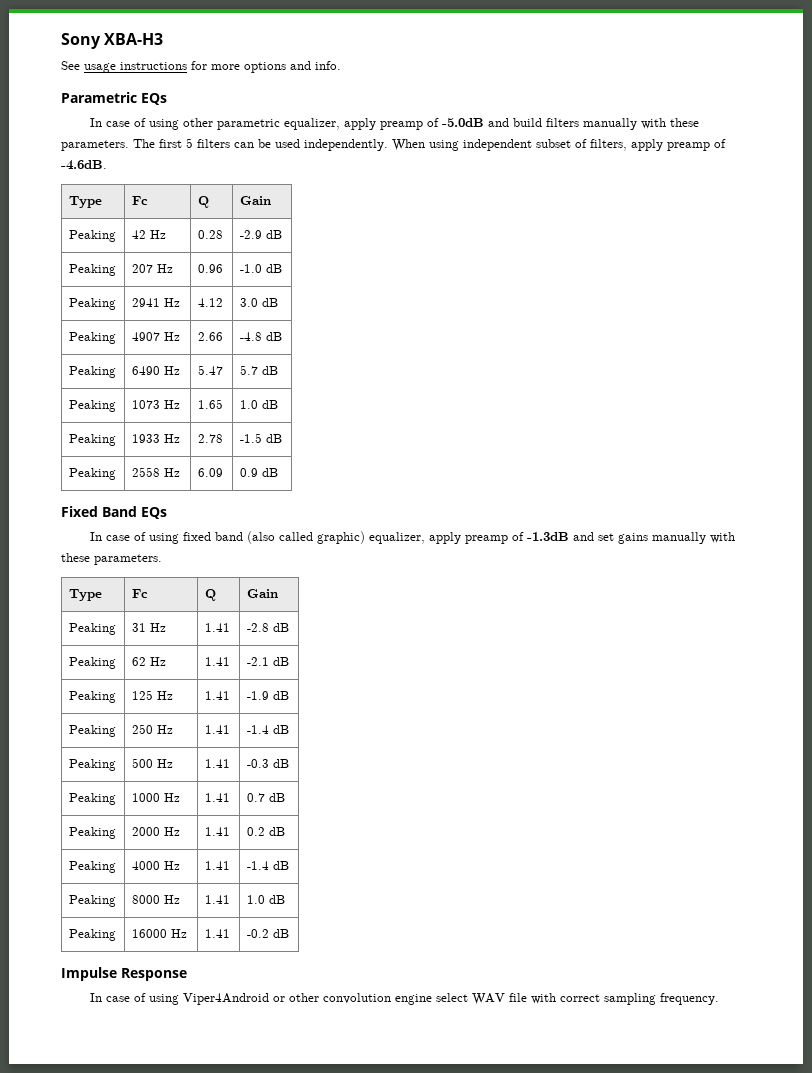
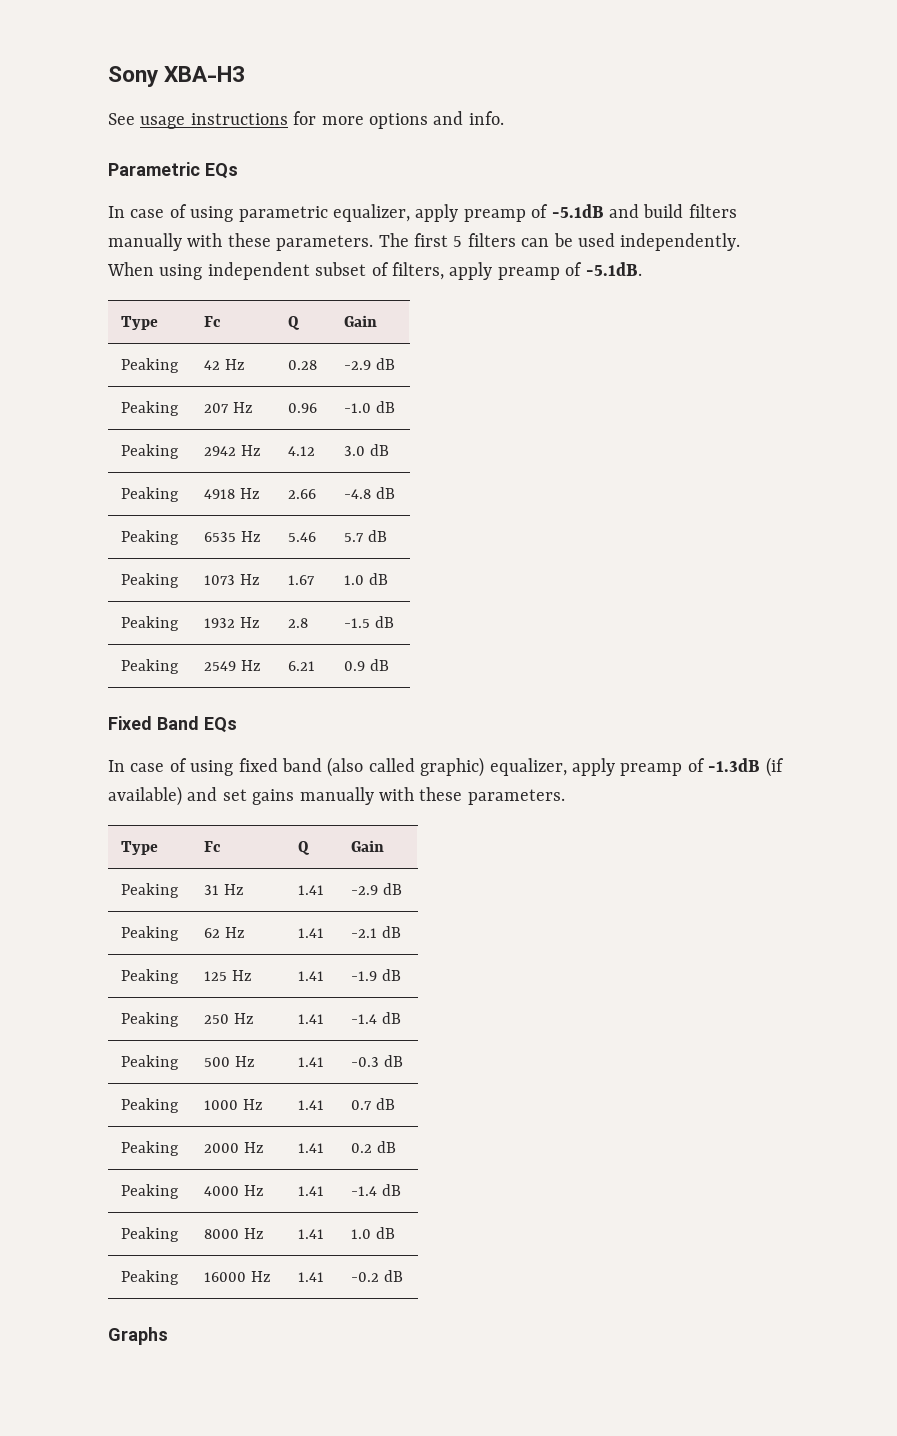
- In case of using other parametric equalizer, apply preamp of -5.0dB and build filters manually with these parameters.
+ In case of using parametric equalizer, apply preamp of -5.1dB and build filters manually with these parameters.
- When using independent subset of filters, apply preamp of -4.6dB.
+ When using independent subset of filters, apply preamp of -5.1dB.
- Peaking | 2941 Hz | 4.12 | 3.0 dB
+ Peaking | 2942 Hz | 4.12 | 3.0 dB
- Peaking | 4907 Hz | 2.66 | -4.8 dB
+ Peaking | 4918 Hz | 2.66 | -4.8 dB
- Peaking | 6490 Hz | 5.47 | 5.7 dB
+ Peaking | 6535 Hz | 5.46 | 5.7 dB
- Peaking | 1073 Hz | 1.65 | 1.0 dB
- Peaking | 1933 Hz | 2.78 | -1.5 dB
+ Peaking | 1073 Hz | 1.67 | 1.0 dB
+ Peaking | 1932 Hz | 2.8 | -1.5 dB
- Peaking | 2558 Hz | 6.09 | 0.9 dB
+ Peaking | 2549 Hz | 6.21 | 0.9 dB
- In case of using fixed band (also called graphic) equalizer, apply preamp of -1.3dB and set gains manually with these parameters.
+ In case of using fixed band (also called graphic) equalizer, apply preamp of -1.3dB (if available) and set gains manually with these parameters.
- Peaking | 31 Hz | 1.41 | -2.8 dB
+ Peaking | 31 Hz | 1.41 | -2.9 dB
- Impulse Response
- In case of using Viper4Android or other convolution engine select WAV file with correct sampling frequency.
+ Graphs

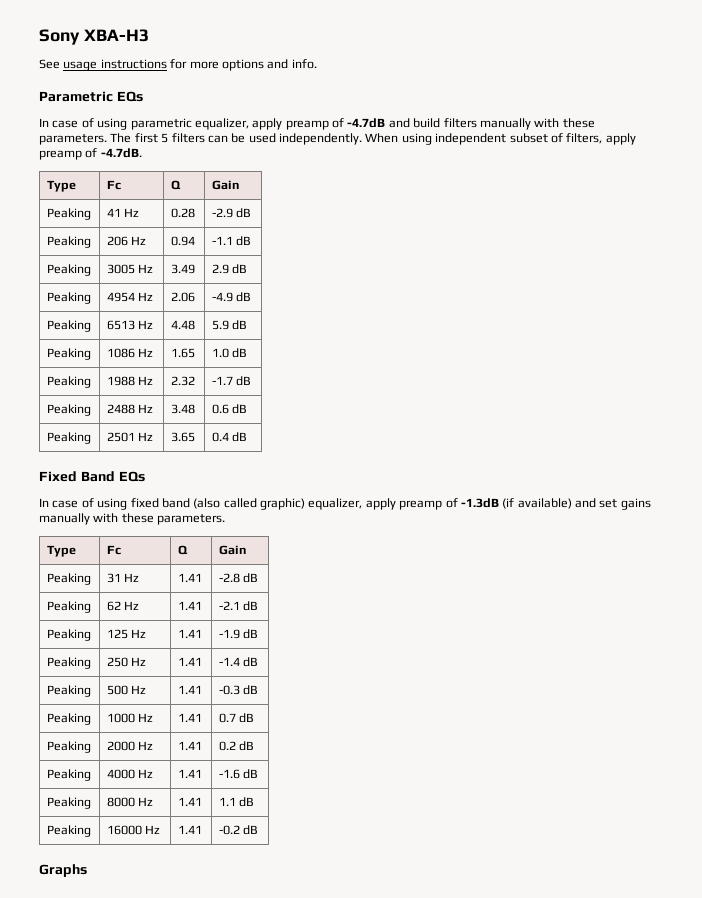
- In case of using parametric equalizer, apply preamp of -5.1dB and build filters manually with these parameters.
+ In case of using parametric equalizer, apply preamp of -4.7dB and build filters manually with these parameters.
- When using independent subset of filters, apply preamp of -5.1dB.
+ When using independent subset of filters, apply preamp of -4.7dB.
  Type | Fc | Q | Gain
- Peaking | 42 Hz | 0.28 | -2.9 dB
+ Peaking | 41 Hz | 0.28 | -2.9 dB
- Peaking | 207 Hz | 0.96 | -1.0 dB
- Peaking | 2942 Hz | 4.12 | 3.0 dB
- Peaking | 4918 Hz | 2.66 | -4.8 dB
- Peaking | 6535 Hz | 5.46 | 5.7 dB
- Peaking | 1073 Hz | 1.67 | 1.0 dB
- Peaking | 1932 Hz | 2.8 | -1.5 dB
- Peaking | 2549 Hz | 6.21 | 0.9 dB
+ Peaking | 206 Hz | 0.94 | -1.1 dB
+ Peaking | 3005 Hz | 3.49 | 2.9 dB
+ Peaking | 4954 Hz | 2.06 | -4.9 dB
+ Peaking | 6513 Hz | 4.48 | 5.9 dB
+ Peaking | 1086 Hz | 1.65 | 1.0 dB
+ Peaking | 1988 Hz | 2.32 | -1.7 dB
+ Peaking | 2488 Hz | 3.48 | 0.6 dB
+ Peaking | 2501 Hz | 3.65 | 0.4 dB
- Peaking | 31 Hz | 1.41 | -2.9 dB
+ Peaking | 31 Hz | 1.41 | -2.8 dB
- Peaking | 4000 Hz | 1.41 | -1.4 dB
+ Peaking | 4000 Hz | 1.41 | -1.6 dB
- Peaking | 8000 Hz | 1.41 | 1.0 dB
+ Peaking | 8000 Hz | 1.41 | 1.1 dB

